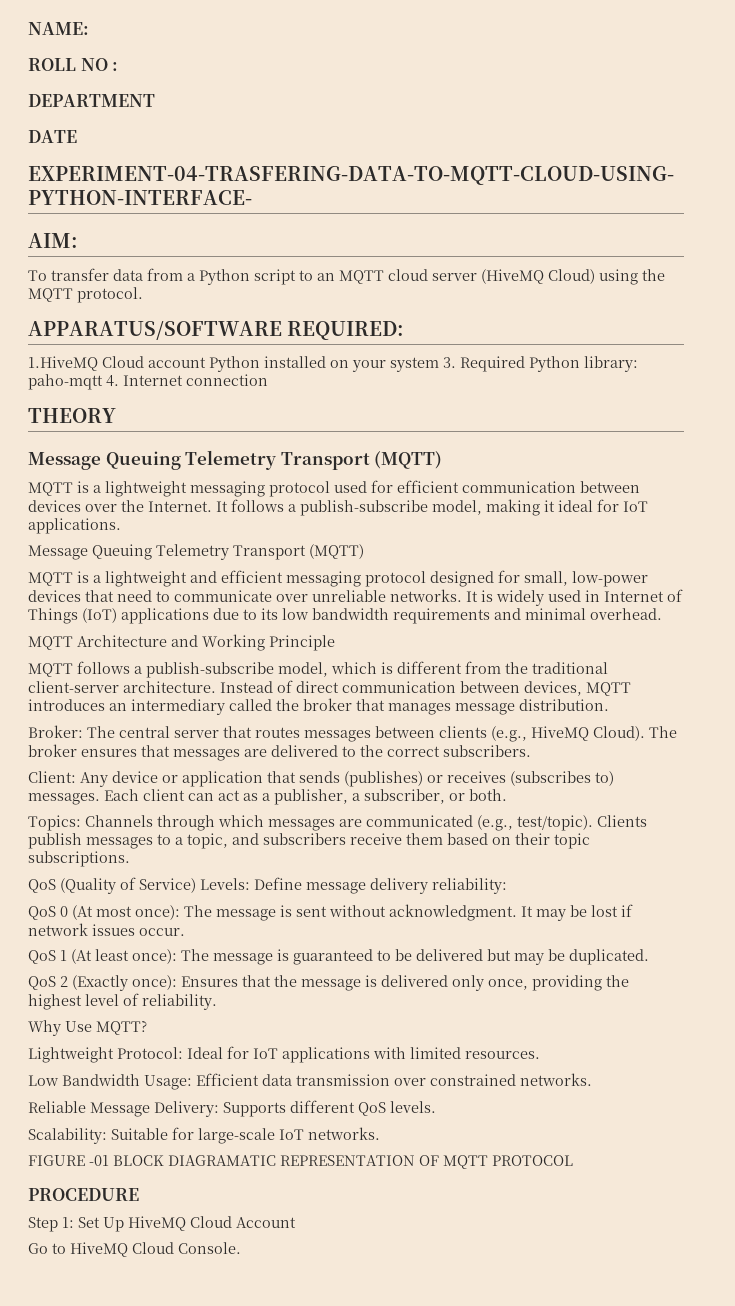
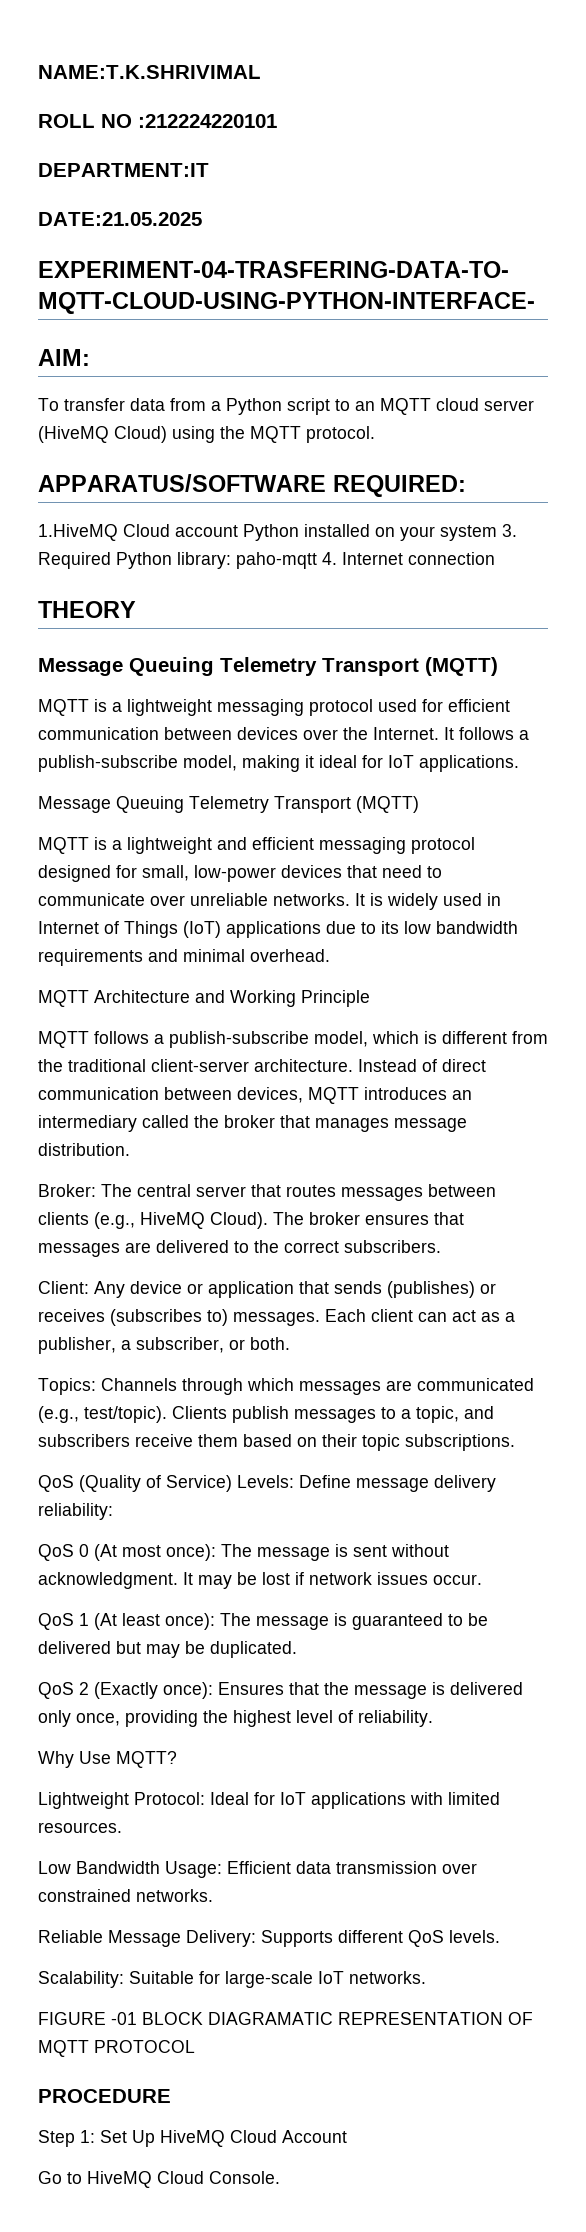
- NAME:
+ NAME:T.K.SHRIVIMAL
- ROLL NO :
- DEPARTMENT
- DATE
+ ROLL NO :212224220101
+ DEPARTMENT:IT
+ DATE:21.05.2025

